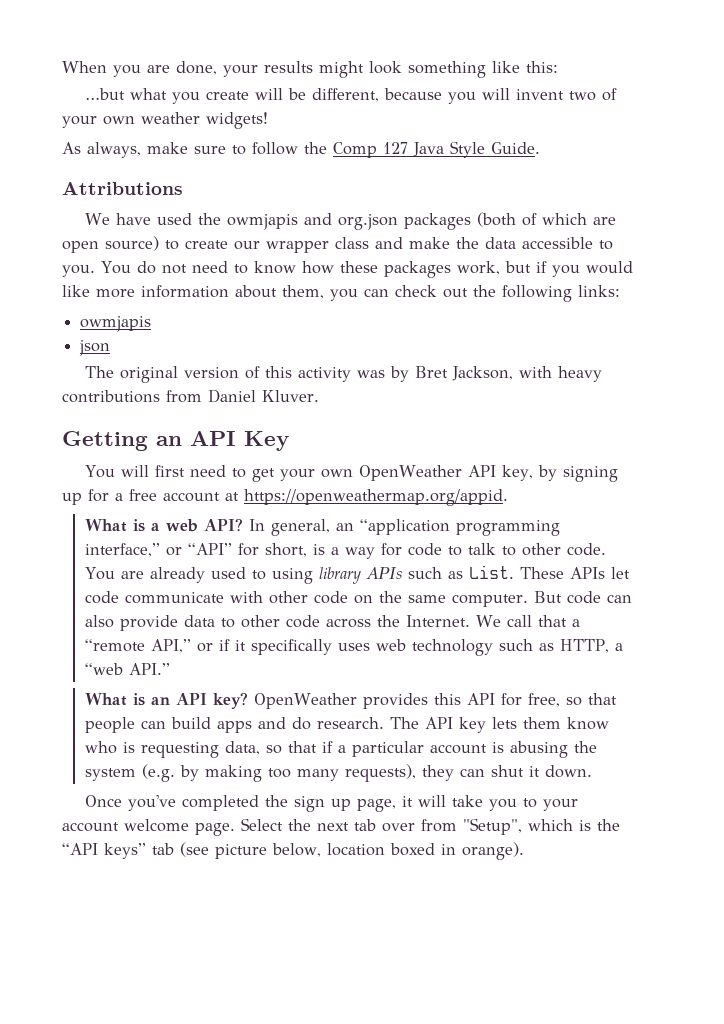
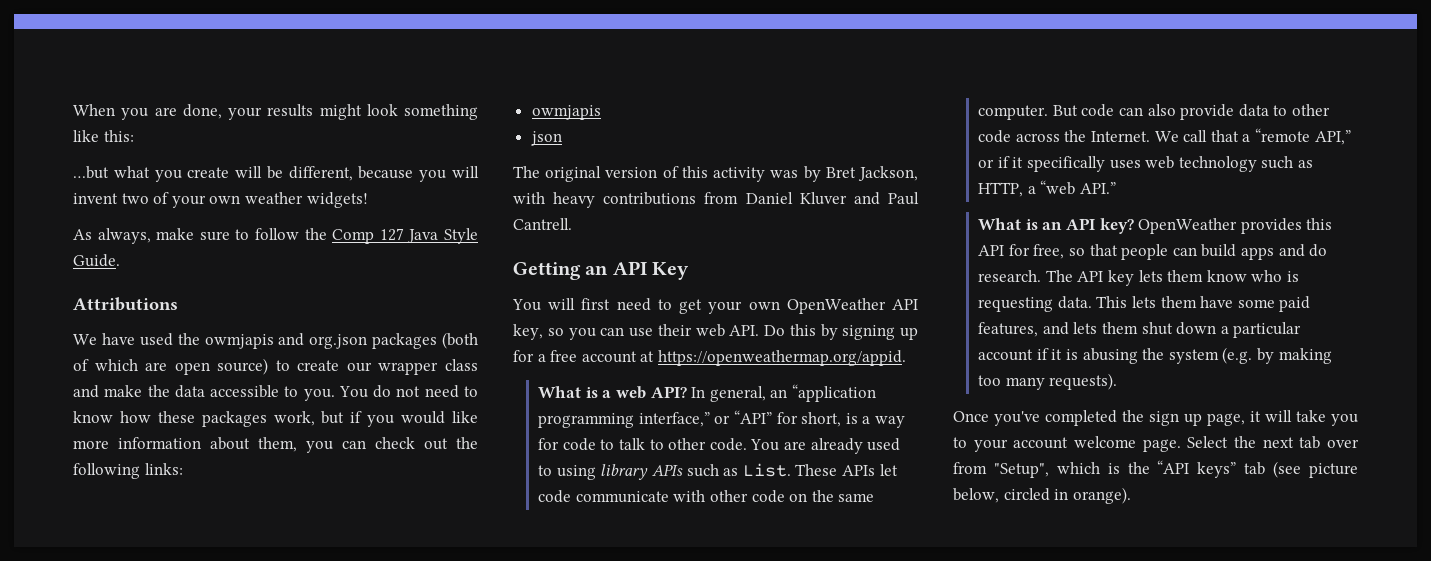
- The original version of this activity was by Bret Jackson, with heavy contributions from Daniel Kluver.
+ The original version of this activity was by Bret Jackson, with heavy contributions from Daniel Kluver and Paul Cantrell.
- You will first need to get your own OpenWeather API key, by signing up for a free account at https://openweathermap.org/appid.
+ You will first need to get your own OpenWeather API key, so you can use their web API. Do this by signing up for a free account at https://openweathermap.org/appid.
- The API key lets them know who is requesting data, so that if a particular account is abusing the system (e.g. by making too many requests), they can shut it down.
+ The API key lets them know who is requesting data. This lets them have some paid features, and lets them shut down a particular account if it is abusing the system (e.g. by making too many requests).
- Select the next tab over from "Setup", which is the “API keys” tab (see picture below, location boxed in orange).
+ Select the next tab over from "Setup", which is the “API keys” tab (see picture below, circled in orange).

